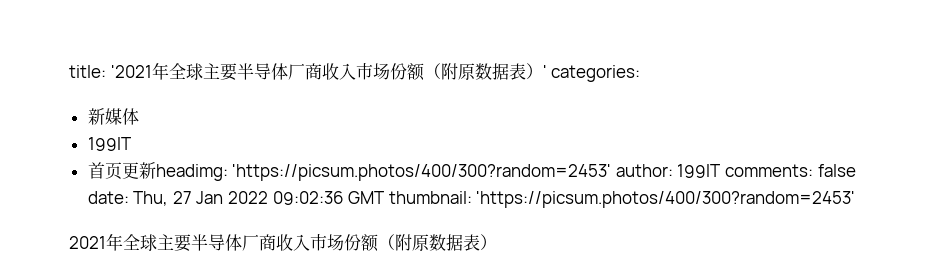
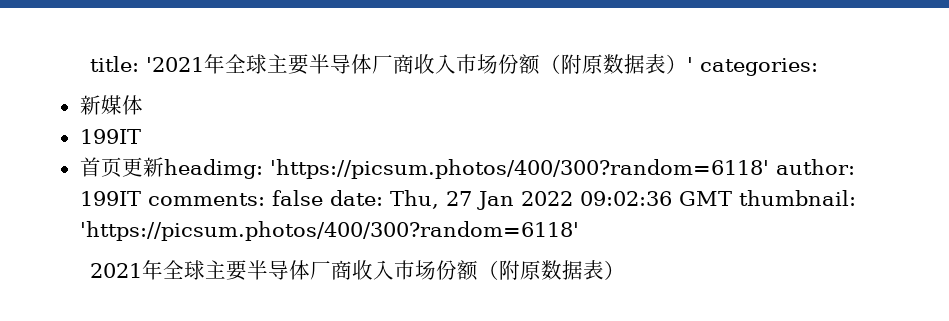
- 首页更新headimg: 'https://picsum.photos/400/300?random=2453' author: 199IT comments: false date: Thu, 27 Jan 2022 09:02:36 GMT thumbnail: 'https://picsum.photos/400/300?random=2453'
+ 首页更新headimg: 'https://picsum.photos/400/300?random=6118' author: 199IT comments: false date: Thu, 27 Jan 2022 09:02:36 GMT thumbnail: 'https://picsum.photos/400/300?random=6118'

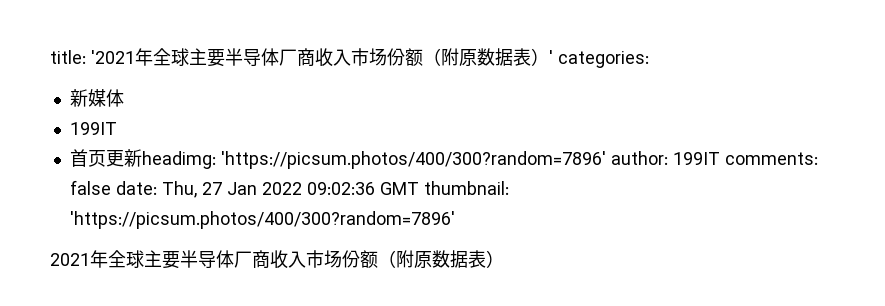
- 首页更新headimg: 'https://picsum.photos/400/300?random=6118' author: 199IT comments: false date: Thu, 27 Jan 2022 09:02:36 GMT thumbnail: 'https://picsum.photos/400/300?random=6118'
+ 首页更新headimg: 'https://picsum.photos/400/300?random=7896' author: 199IT comments: false date: Thu, 27 Jan 2022 09:02:36 GMT thumbnail: 'https://picsum.photos/400/300?random=7896'

